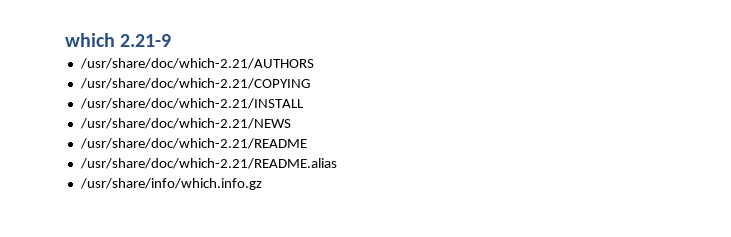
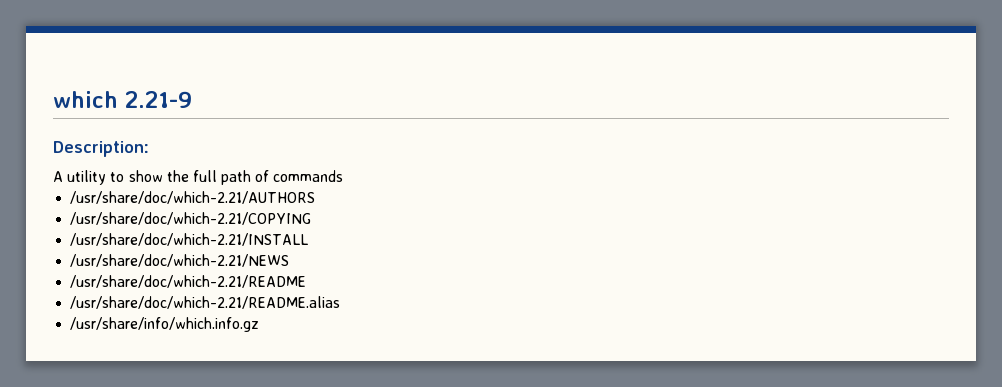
+ Description:
+ A utility to show the full path of commands

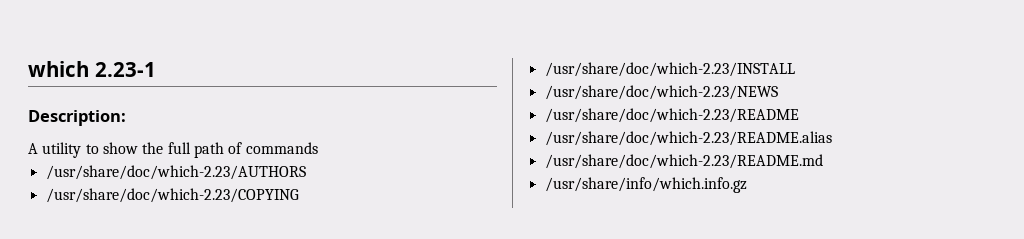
- which 2.21-9
+ which 2.23-1
- /usr/share/doc/which-2.21/AUTHORS
- /usr/share/doc/which-2.21/COPYING
- /usr/share/doc/which-2.21/INSTALL
- /usr/share/doc/which-2.21/NEWS
- /usr/share/doc/which-2.21/README
- /usr/share/doc/which-2.21/README.alias
+ /usr/share/doc/which-2.23/AUTHORS
+ /usr/share/doc/which-2.23/COPYING
+ /usr/share/doc/which-2.23/INSTALL
+ /usr/share/doc/which-2.23/NEWS
+ /usr/share/doc/which-2.23/README
+ /usr/share/doc/which-2.23/README.alias
+ /usr/share/doc/which-2.23/README.md

